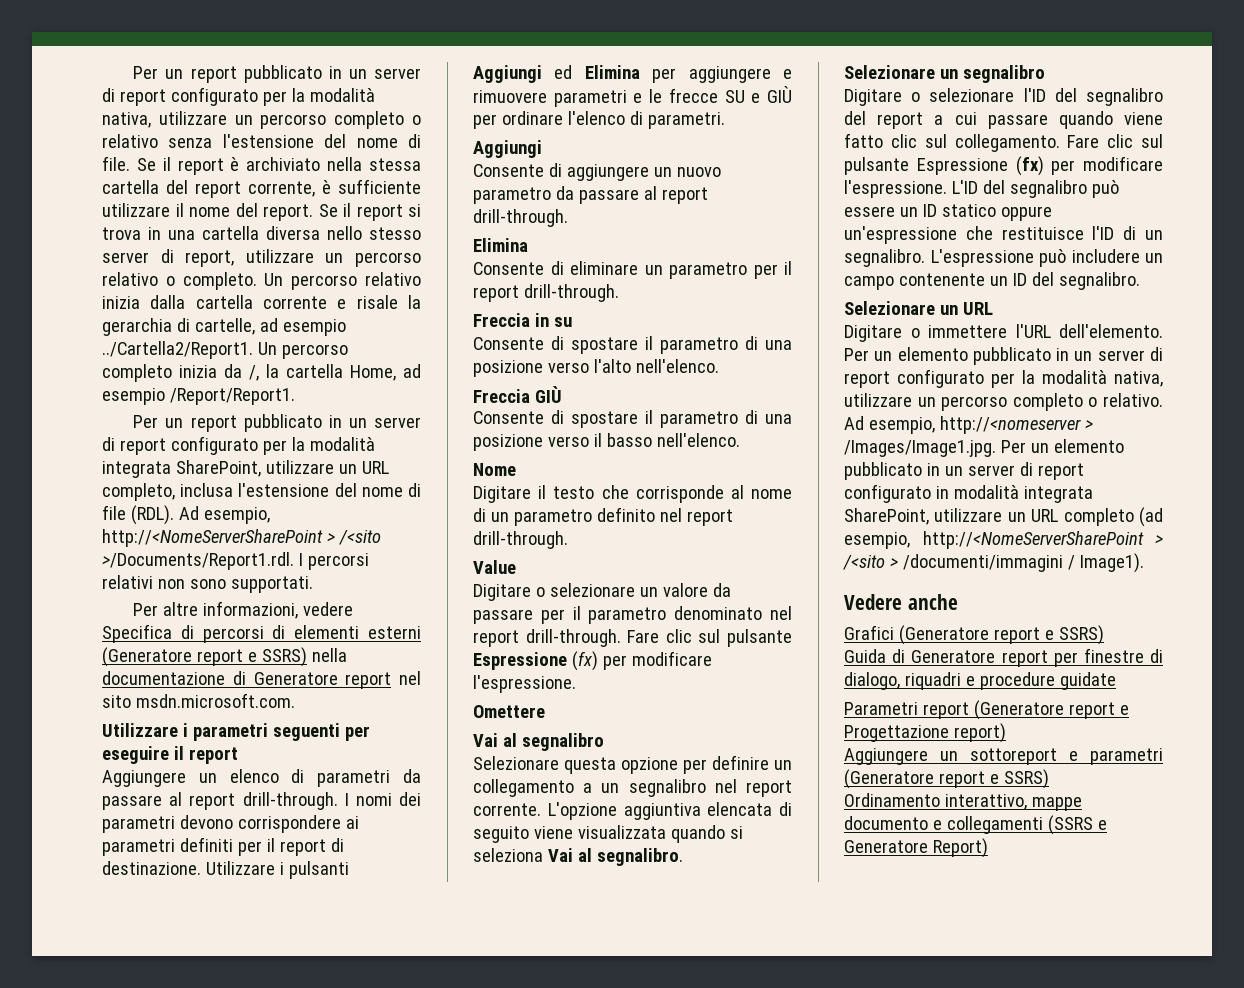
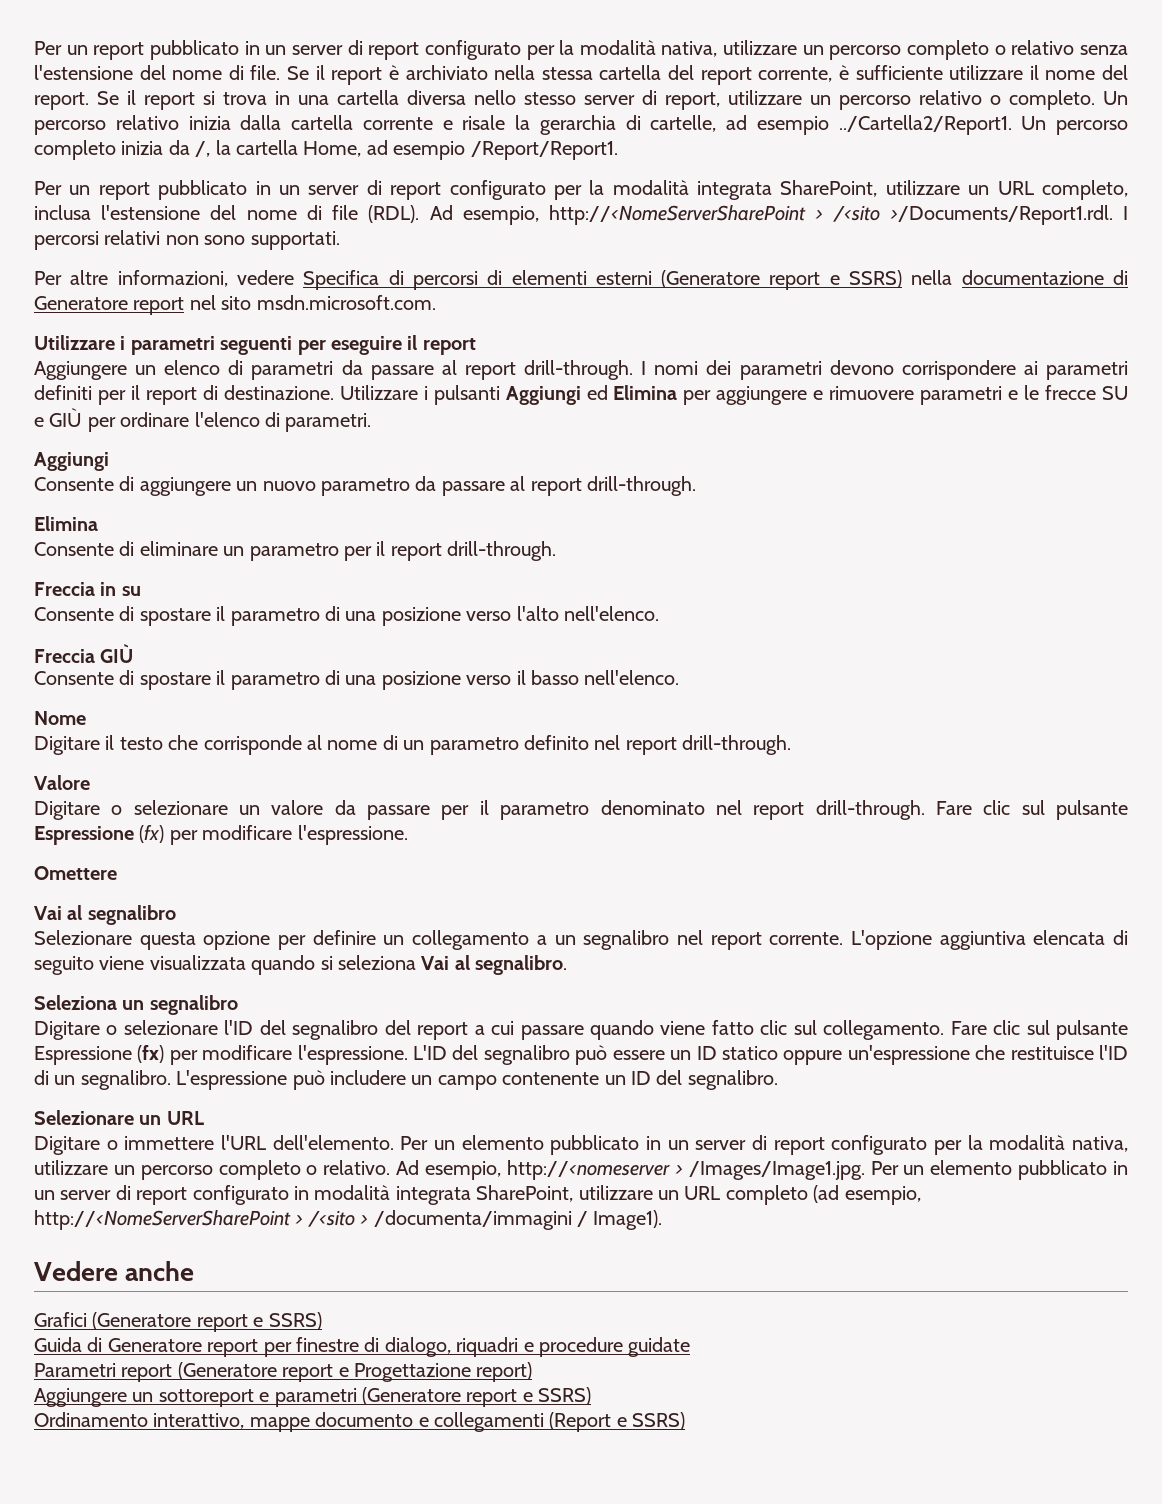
- Value
+ Valore
- Selezionare un segnalibro
+ Seleziona un segnalibro
- Ad esempio, http://<nomeserver > /Images/Image1.jpg. Per un elemento pubblicato in un server di report configurato in modalità integrata SharePoint, utilizzare un URL completo (ad esempio, http://<NomeServerSharePoint > /<sito > /documenti/immagini / Image1).
+ Ad esempio, http://<nomeserver > /Images/Image1.jpg. Per un elemento pubblicato in un server di report configurato in modalità integrata SharePoint, utilizzare un URL completo (ad esempio, http://<NomeServerSharePoint > /<sito > /documenta/immagini / Image1).
- Ordinamento interattivo, mappe documento e collegamenti (SSRS e Generatore Report)
+ Ordinamento interattivo, mappe documento e collegamenti (Report e SSRS)

